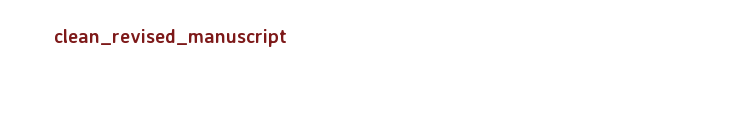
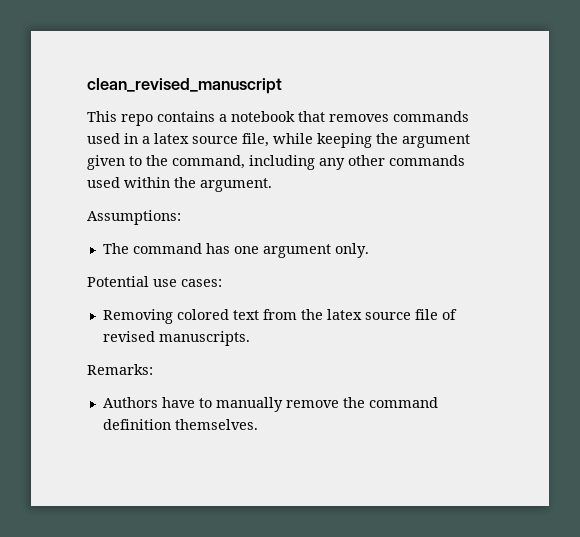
+ This repo contains a notebook that removes commands used in a latex source file, while keeping the argument given to the command, including any other commands used within the argument.
+ Assumptions:
+ The command has one argument only.
+ Potential use cases:
+ Removing colored text from the latex source file of revised manuscripts.
+ Remarks:
+ Authors have to manually remove the command definition themselves.

